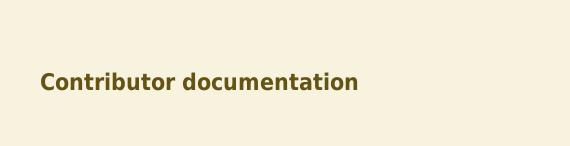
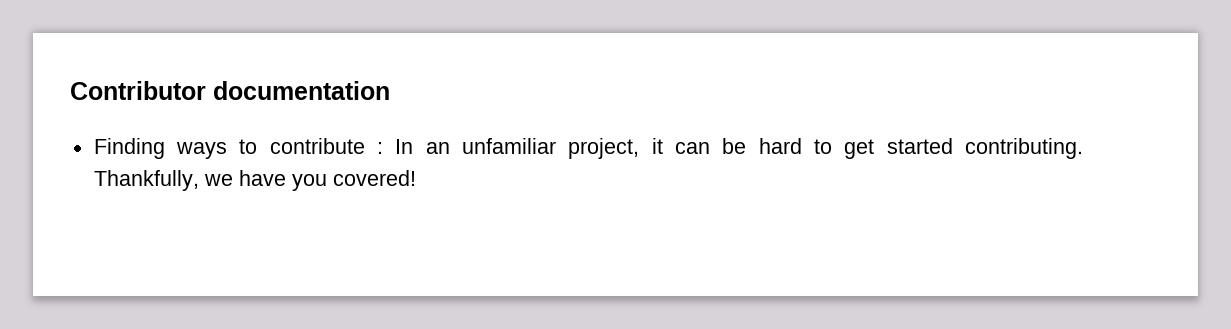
+ Finding ways to contribute : In an unfamiliar project, it can be hard to get started contributing. Thankfully, we have you covered!

